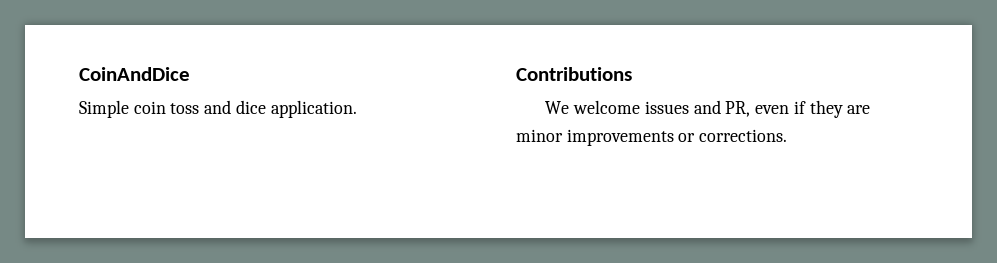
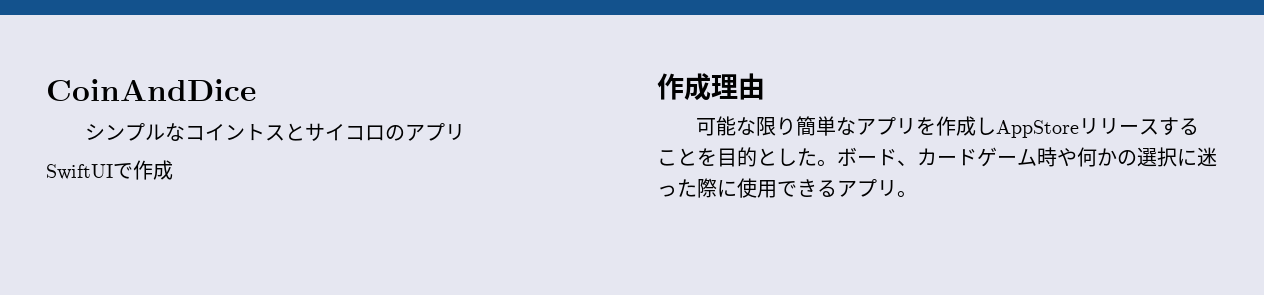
- Simple coin toss and dice application.
- Contributions
- We welcome issues and PR, even if they are minor improvements or corrections.
+ シンプルなコイントスとサイコロのアプリ
+ SwiftUIで作成
+ 作成理由
+ 可能な限り簡単なアプリを作成しAppStoreリリースすることを目的とした。ボード、カードゲーム時や何かの選択に迷った際に使用できるアプリ。

